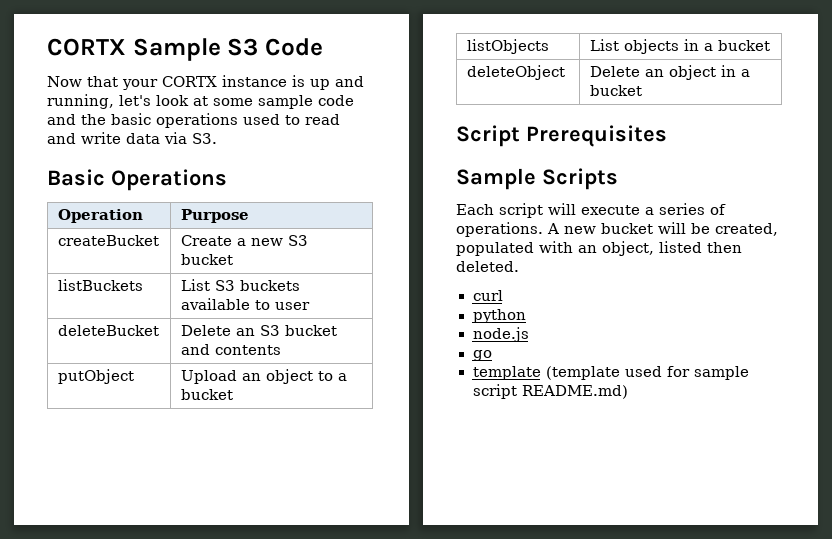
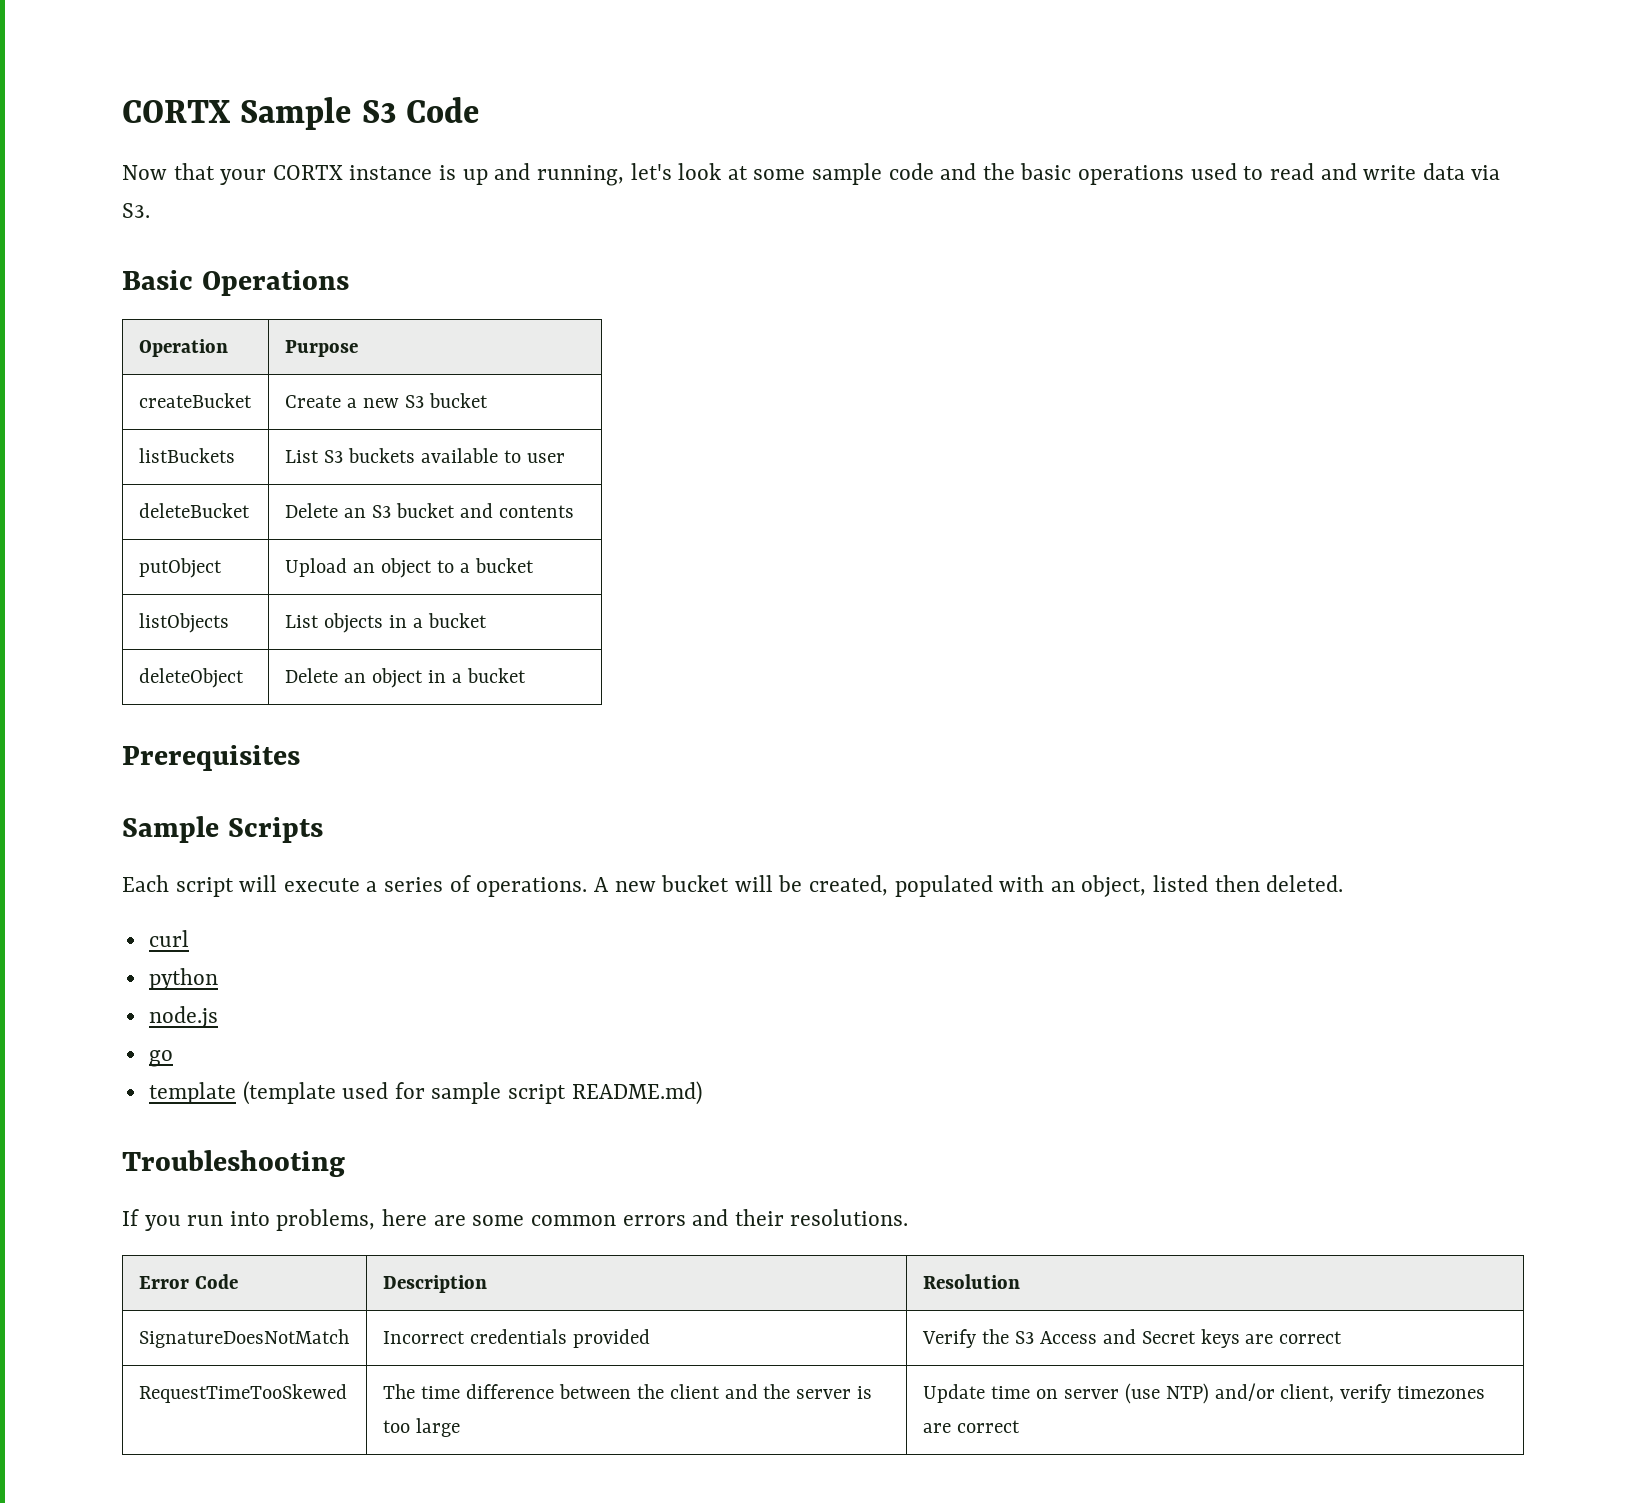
- Script Prerequisites
+ Prerequisites
+ Troubleshooting
+ If you run into problems, here are some common errors and their resolutions.
+ Error Code | Description | Resolution
+ SignatureDoesNotMatch | Incorrect credentials provided | Verify the S3 Access and Secret keys are correct
+ RequestTimeTooSkewed | The time difference between the client and the server is too large | Update time on server (use NTP) and/or client, verify timezones are correct

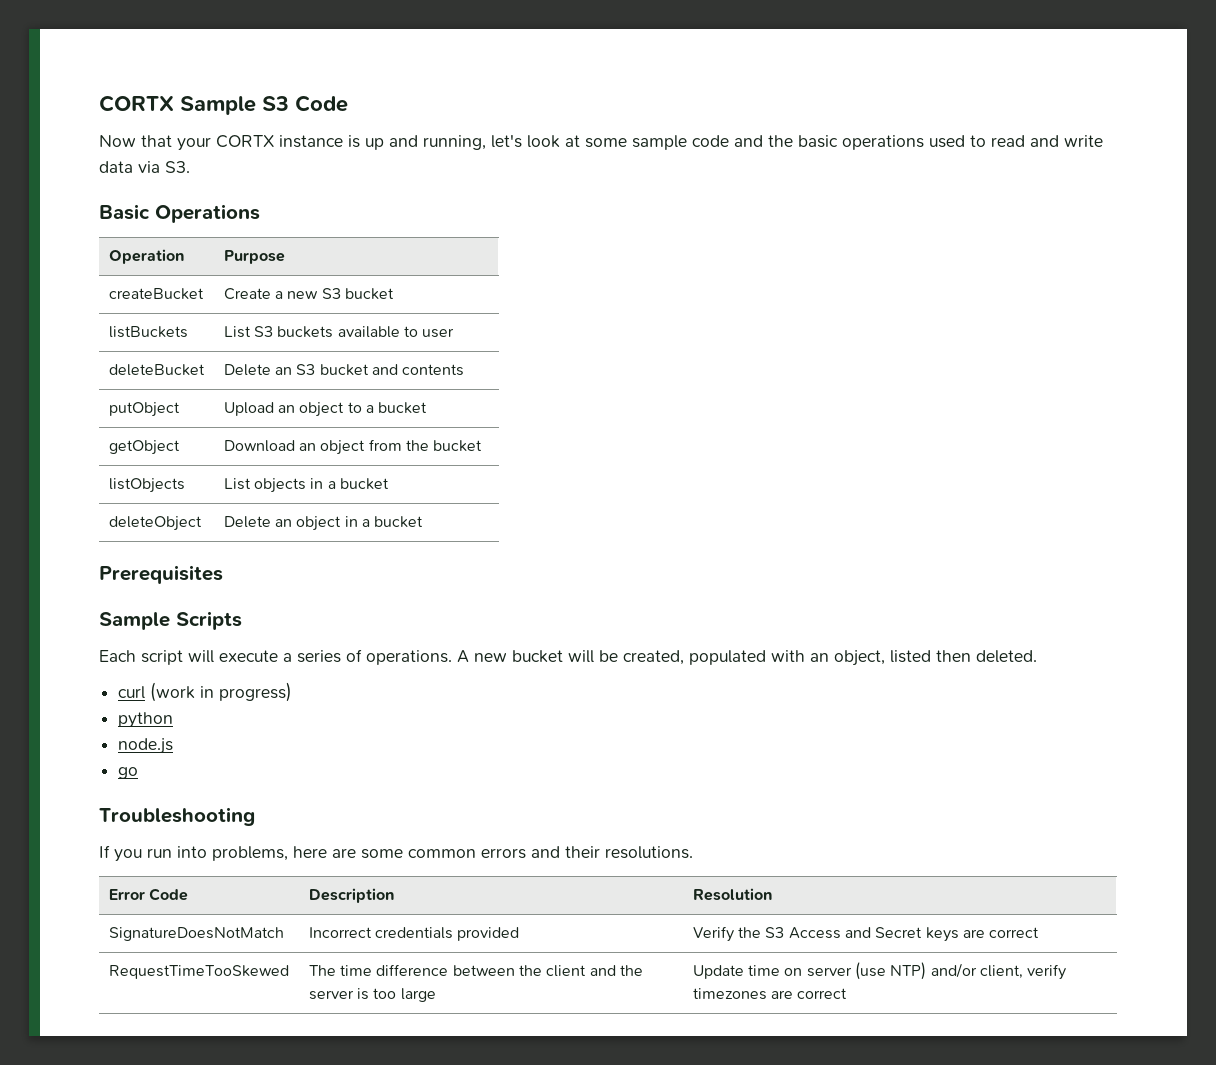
+ getObject | Download an object from the bucket
- curl
+ curl (work in progress)
- template (template used for sample script README.md)

